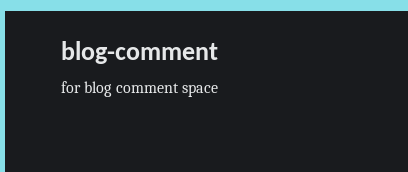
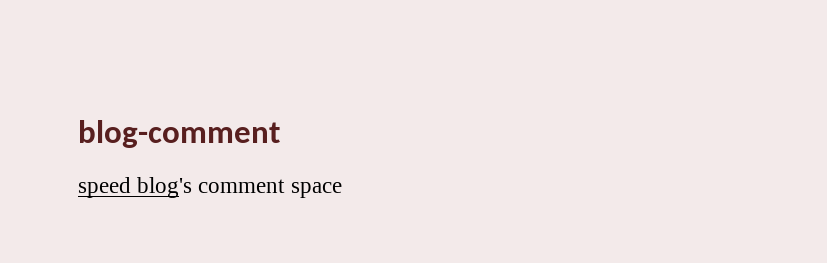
- for blog comment space
+ speed blog's comment space

